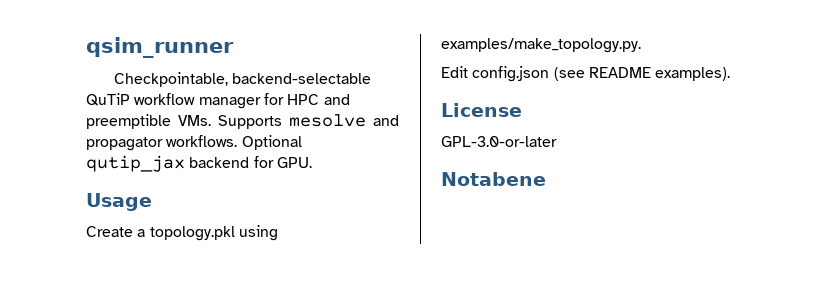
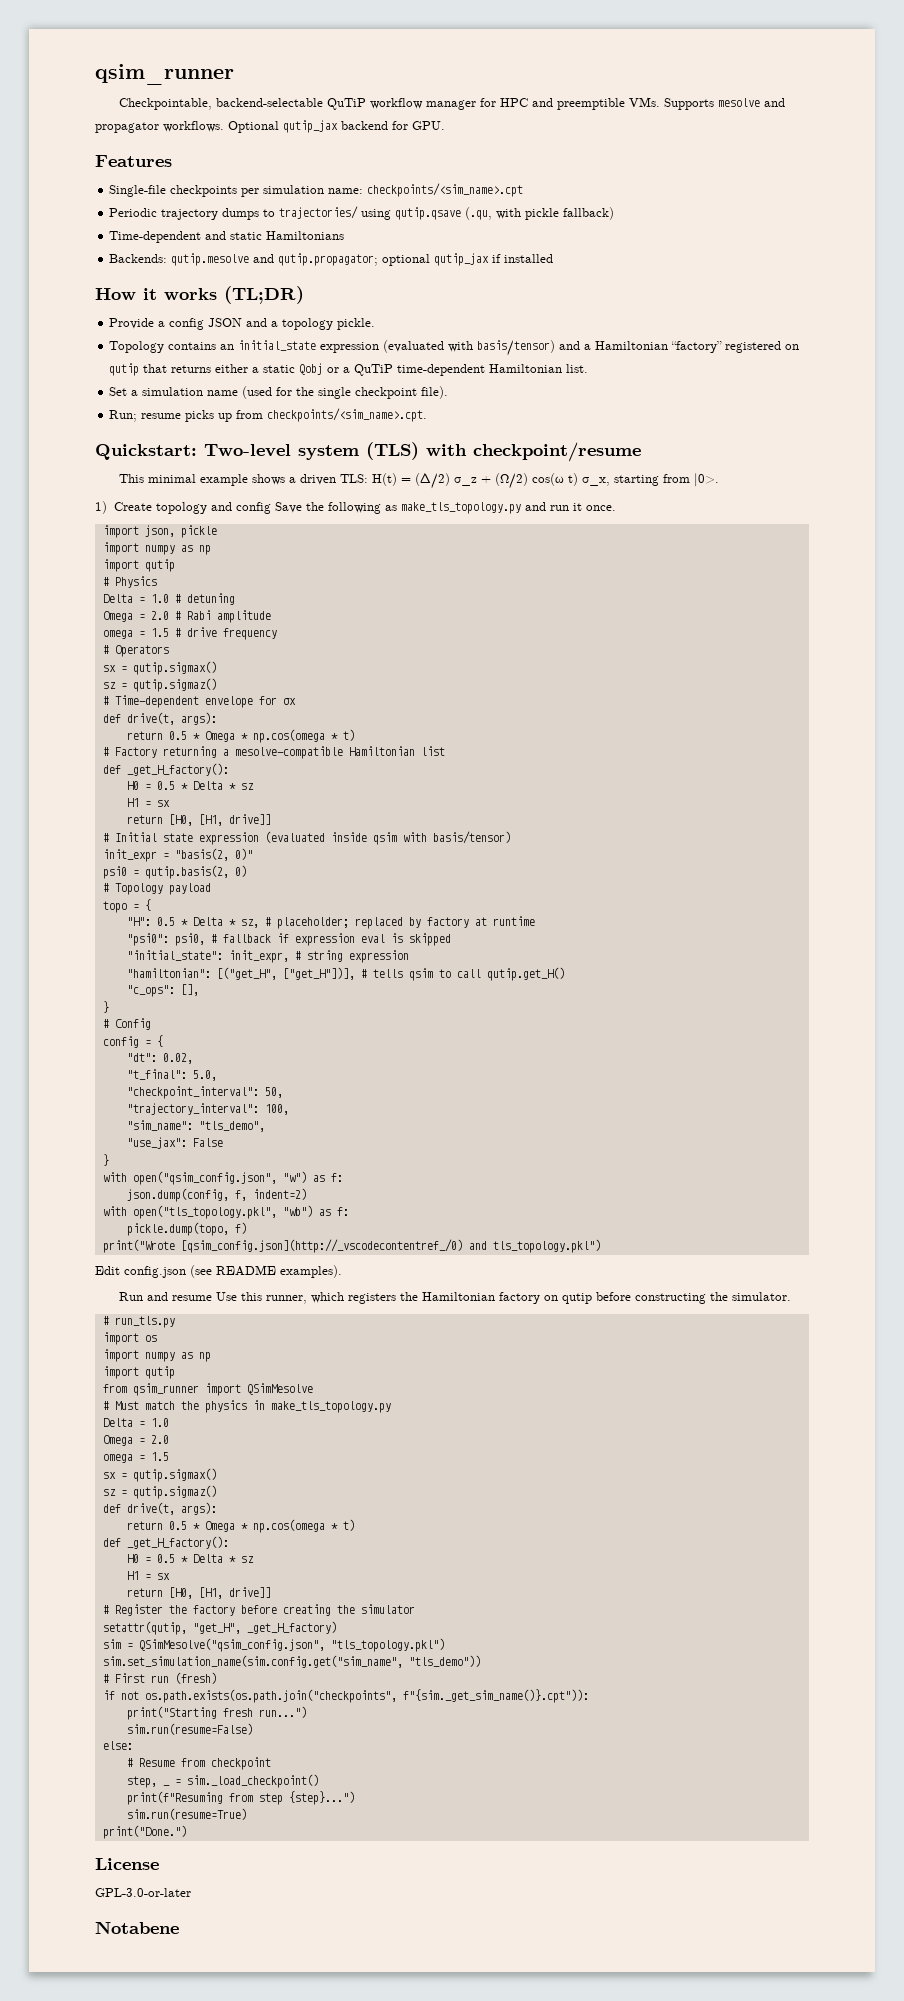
- Usage
- Create a topology.pkl using examples/make_topology.py.
+ Features
+ Single-file checkpoints per simulation name: checkpoints/<sim_name>.cpt
+ Periodic trajectory dumps to trajectories/ using qutip.qsave (.qu, with pickle fallback)
+ Time-dependent and static Hamiltonians
+ Backends: qutip.mesolve and qutip.propagator; optional qutip_jax if installed
+ How it works (TL;DR)
+ Provide a config JSON and a topology pickle.
+ Topology contains an initial_state expression (evaluated with basis/tensor) and a Hamiltonian “factory” registered on qutip that returns either a static Qobj or a QuTiP time-dependent Hamiltonian list.
+ Set a simulation name (used for the single checkpoint file).
+ Run; resume picks up from checkpoints/<sim_name>.cpt.
+ Quickstart: Two-level system (TLS) with checkpoint/resume
+ This minimal example shows a driven TLS: H(t) = (Δ/2) σ_z + (Ω/2) cos(ω t) σ_x, starting from |0>.
+ 1) Create topology and config Save the following as make_tls_topology.py and run it once.
+ import json, pickle
+ import numpy as np
+ import qutip
+ # Physics
+ Delta = 1.0 # detuning
+ Omega = 2.0 # Rabi amplitude
+ omega = 1.5 # drive frequency
+ # Operators
+ sx = qutip.sigmax()
+ sz = qutip.sigmaz()
+ # Time-dependent envelope for σx
+ def drive(t, args):
+ return 0.5 * Omega * np.cos(omega * t)
+ # Factory returning a mesolve-compatible Hamiltonian list
+ def _get_H_factory():
+ H0 = 0.5 * Delta * sz
+ H1 = sx
+ return [H0, [H1, drive]]
+ # Initial state expression (evaluated inside qsim with basis/tensor)
+ init_expr = "basis(2, 0)"
+ psi0 = qutip.basis(2, 0)
+ # Topology payload
+ topo = {
+ "H": 0.5 * Delta * sz, # placeholder; replaced by factory at runtime
+ "psi0": psi0, # fallback if expression eval is skipped
+ "initial_state": init_expr, # string expression
+ "hamiltonian": [("get_H", ["get_H"])], # tells qsim to call qutip.get_H()
+ "c_ops": [],
+ }
+ # Config
+ config = {
+ "dt": 0.02,
+ "t_final": 5.0,
+ "checkpoint_interval": 50,
+ "trajectory_interval": 100,
+ "sim_name": "tls_demo",
+ "use_jax": False
+ }
+ with open("qsim_config.json", "w") as f:
+ json.dump(config, f, indent=2)
+ with open("tls_topology.pkl", "wb") as f:
+ pickle.dump(topo, f)
+ print("Wrote [qsim_config.json](http://_vscodecontentref_/0) and tls_topology.pkl")
+ Run and resume Use this runner, which registers the Hamiltonian factory on qutip before constructing the simulator.
+ # run_tls.py
+ import os
+ import numpy as np
+ import qutip
+ from qsim_runner import QSimMesolve
+ # Must match the physics in make_tls_topology.py
+ Delta = 1.0
+ Omega = 2.0
+ omega = 1.5
+ sx = qutip.sigmax()
+ sz = qutip.sigmaz()
+ def drive(t, args):
+ return 0.5 * Omega * np.cos(omega * t)
+ def _get_H_factory():
+ H0 = 0.5 * Delta * sz
+ H1 = sx
+ return [H0, [H1, drive]]
+ # Register the factory before creating the simulator
+ setattr(qutip, "get_H", _get_H_factory)
+ sim = QSimMesolve("qsim_config.json", "tls_topology.pkl")
+ sim.set_simulation_name(sim.config.get("sim_name", "tls_demo"))
+ # First run (fresh)
+ if not os.path.exists(os.path.join("checkpoints", f"{sim._get_sim_name()}.cpt")):
+ print("Starting fresh run...")
+ sim.run(resume=False)
+ else:
+ # Resume from checkpoint
+ step, _ = sim._load_checkpoint()
+ print(f"Resuming from step {step}...")
+ sim.run(resume=True)
+ print("Done.")

